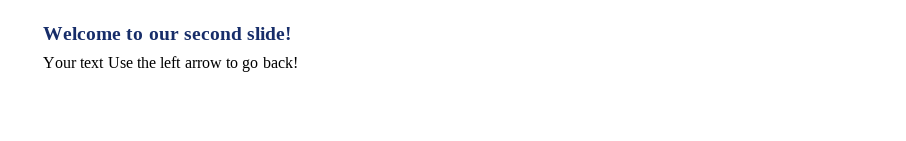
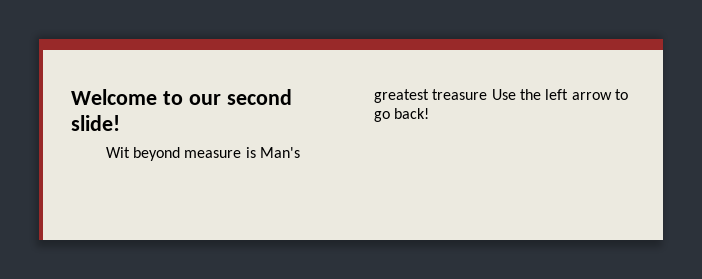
- Your text Use the left arrow to go back!
+ Wit beyond measure is Man's greatest treasure Use the left arrow to go back!

